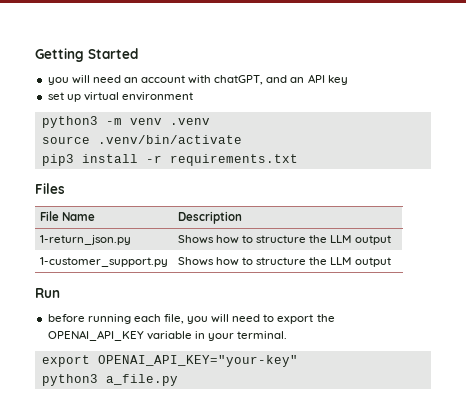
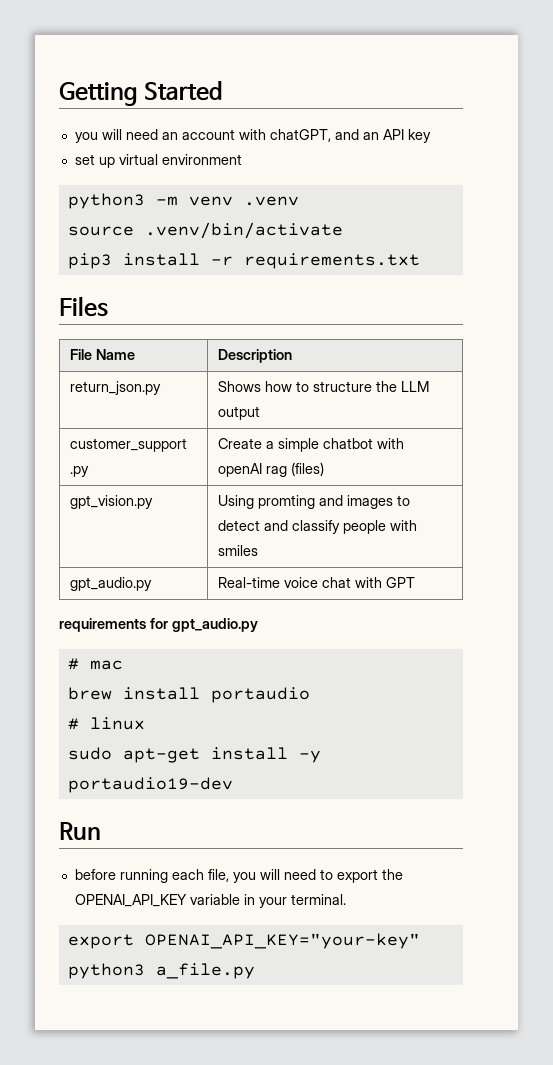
- 1-return_json.py | Shows how to structure the LLM output
- 1-customer_support.py | Shows how to structure the LLM output
+ return_json.py | Shows how to structure the LLM output
+ customer_support .py | Create a simple chatbot with openAI rag (files)
+ gpt_vision.py | Using promting and images to detect and classify people with smiles
+ gpt_audio.py | Real-time voice chat with GPT
+ requirements for gpt_audio.py
+ # mac
+ brew install portaudio
+ # linux
+ sudo apt-get install -y portaudio19-dev

